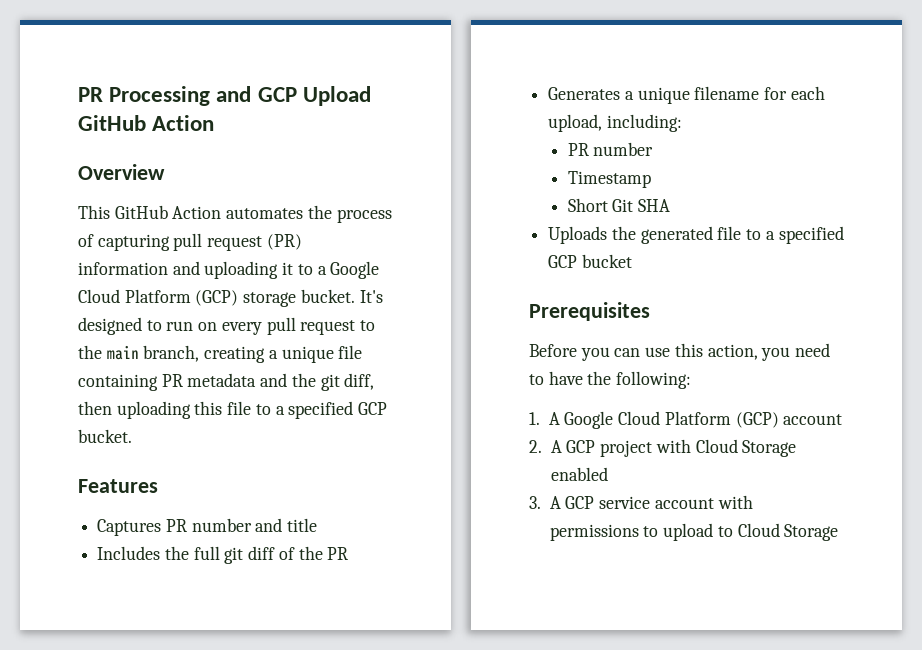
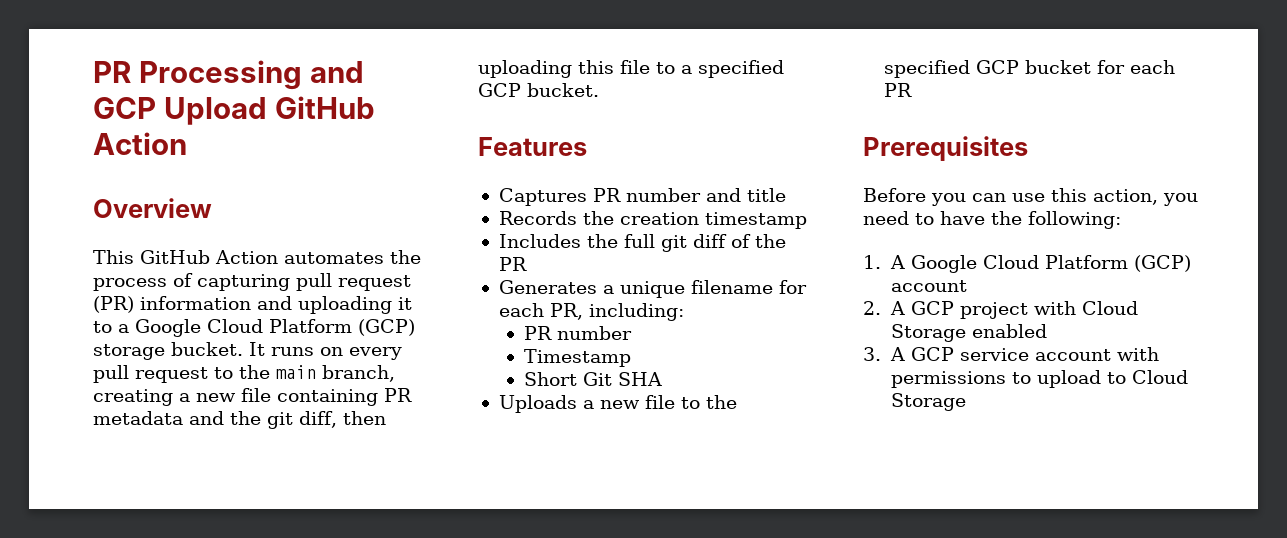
- It's designed to run on every pull request to the main branch, creating a unique file containing PR metadata and the git diff, then uploading this file to a specified GCP bucket.
+ It runs on every pull request to the main branch, creating a new file containing PR metadata and the git diff, then uploading this file to a specified GCP bucket.
+ Records the creation timestamp
- Generates a unique filename for each upload, including:
+ Generates a unique filename for each PR, including:
- Uploads the generated file to a specified GCP bucket
+ Uploads a new file to the specified GCP bucket for each PR

